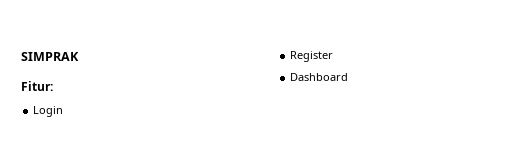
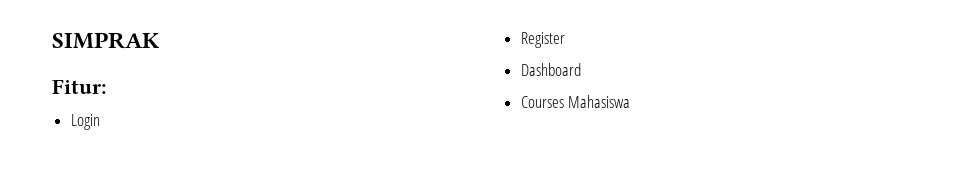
+ Courses Mahasiswa

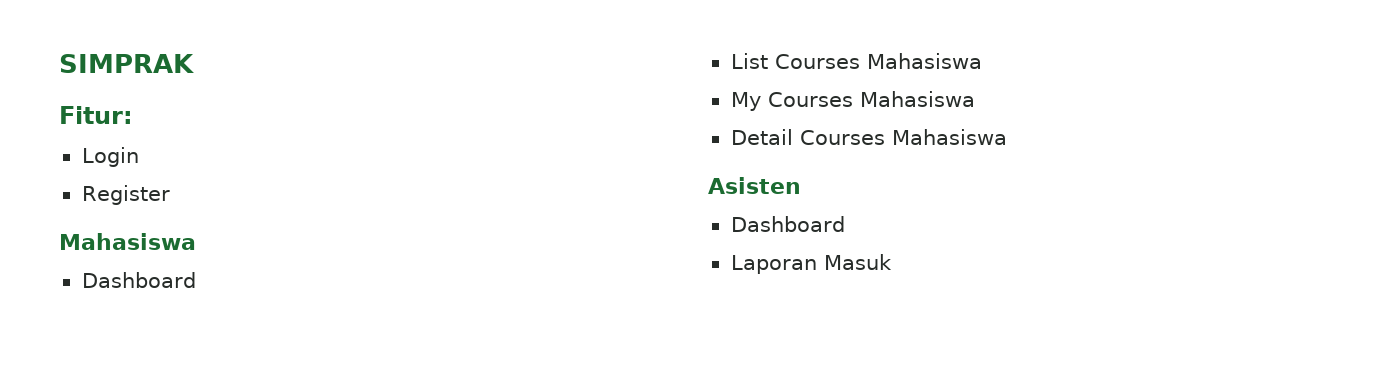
  Register
+ Mahasiswa
  Dashboard
- Courses Mahasiswa
+ List Courses Mahasiswa
+ My Courses Mahasiswa
+ Detail Courses Mahasiswa
+ Asisten
+ Dashboard
+ Laporan Masuk

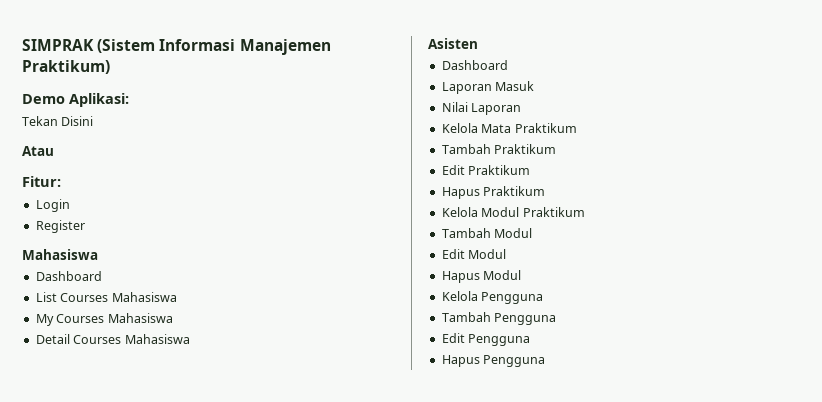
- SIMPRAK
+ SIMPRAK (Sistem Informasi Manajemen Praktikum)
+ Demo Aplikasi:
+ Tekan Disini
+ Atau
+ Nilai Laporan
+ Kelola Mata Praktikum
+ Tambah Praktikum
+ Edit Praktikum
+ Hapus Praktikum
+ Kelola Modul Praktikum
+ Tambah Modul
+ Edit Modul
+ Hapus Modul
+ Kelola Pengguna
+ Tambah Pengguna
+ Edit Pengguna
+ Hapus Pengguna

